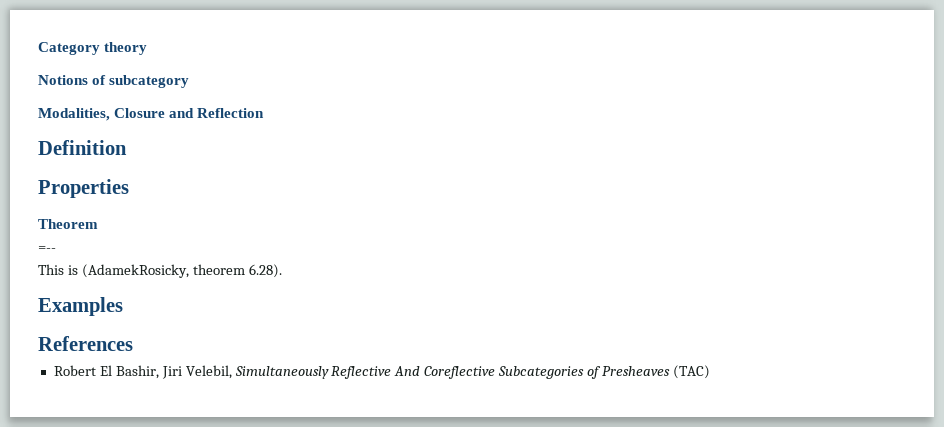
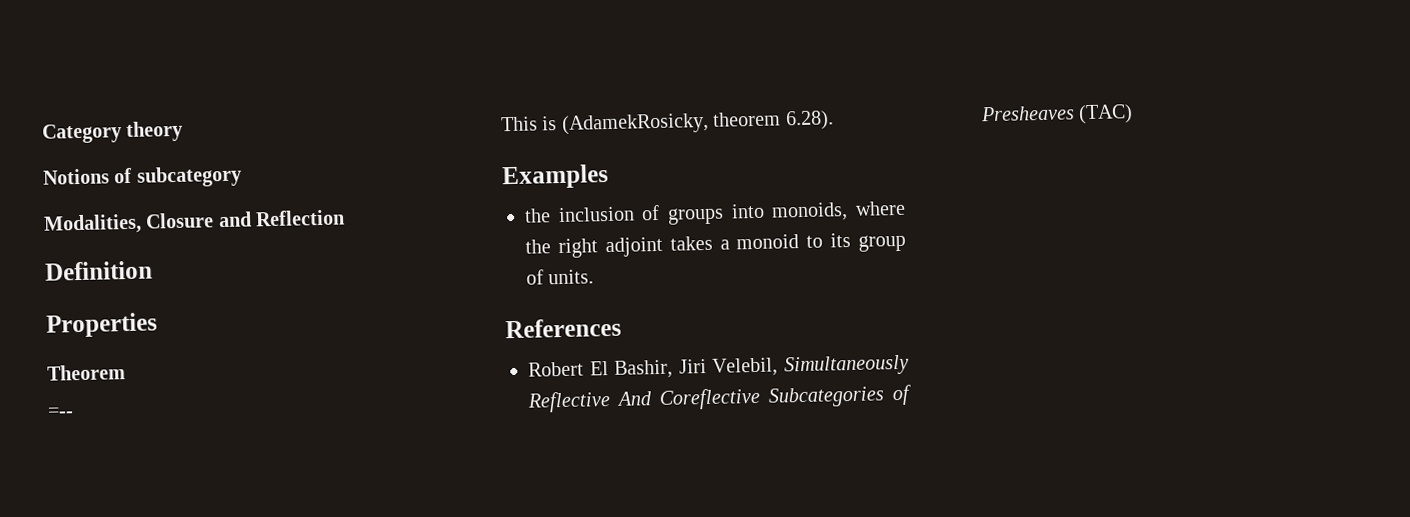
+ the inclusion of groups into monoids, where the right adjoint takes a monoid to its group of units.

